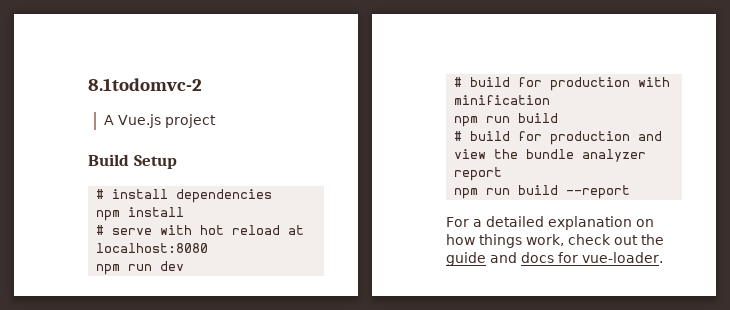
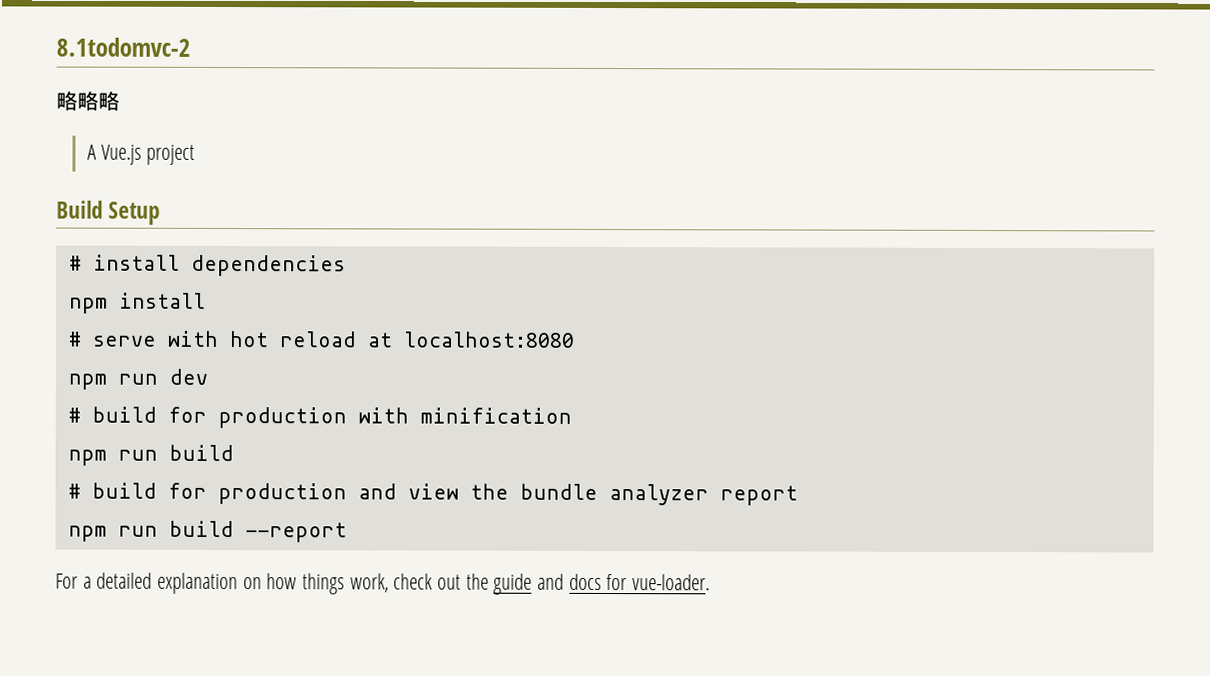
+ 略略略

